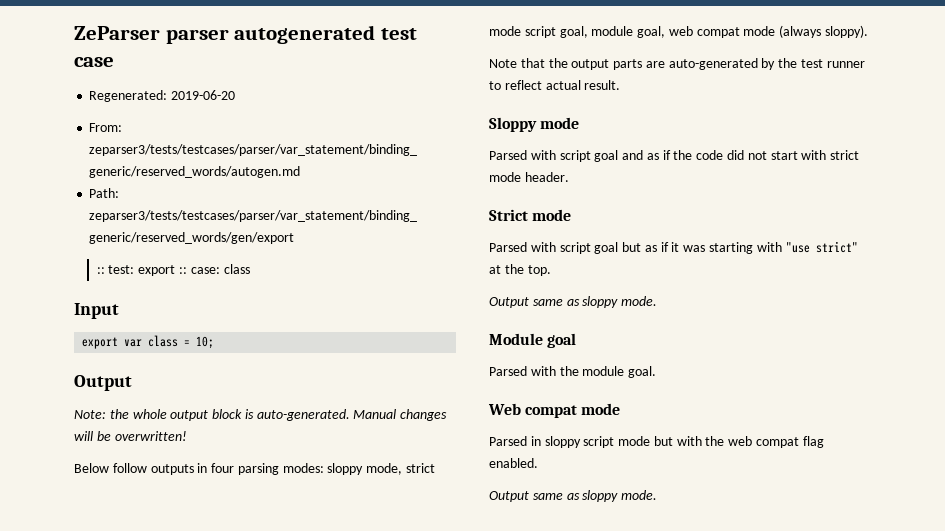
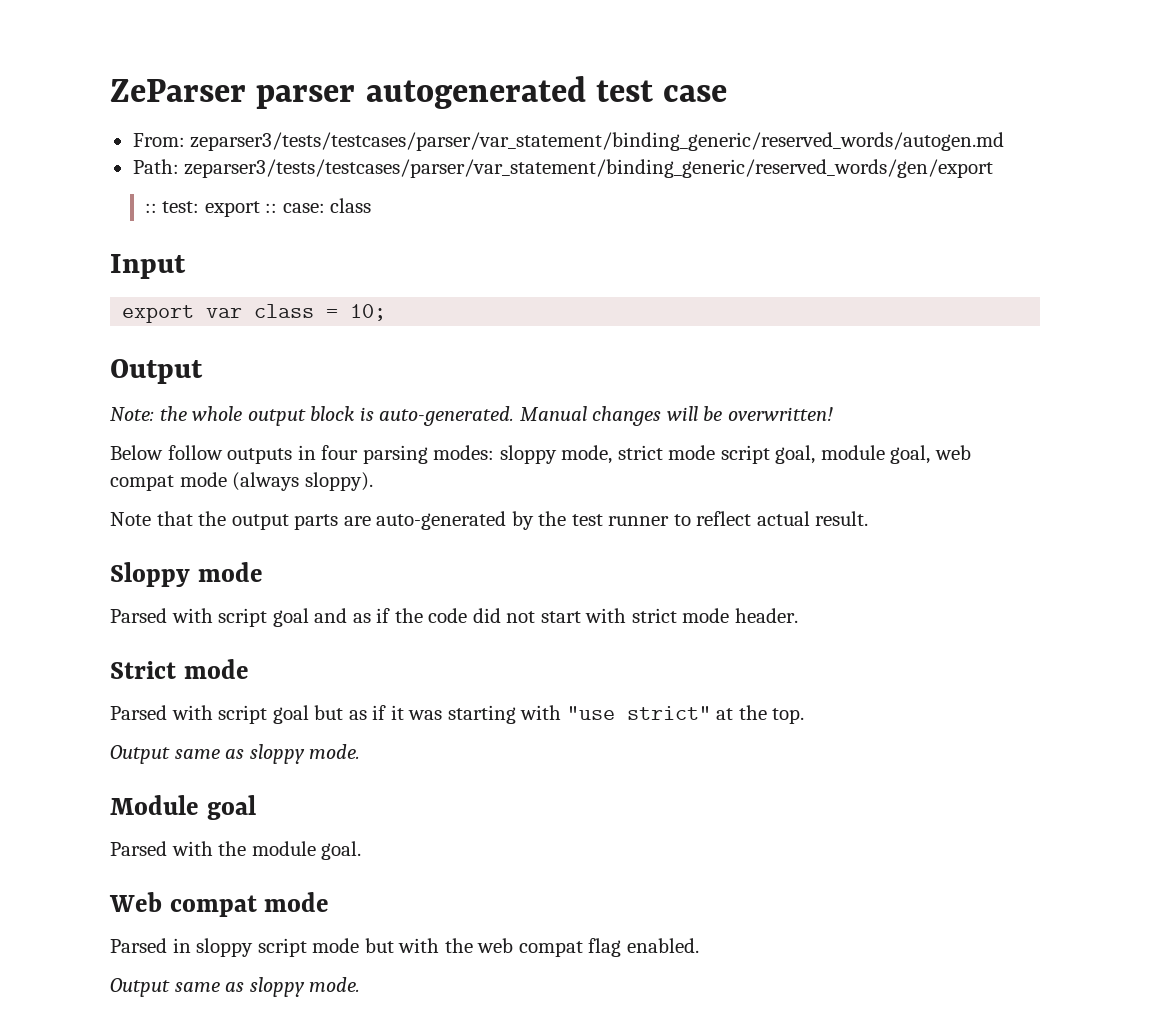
- Regenerated: 2019-06-20

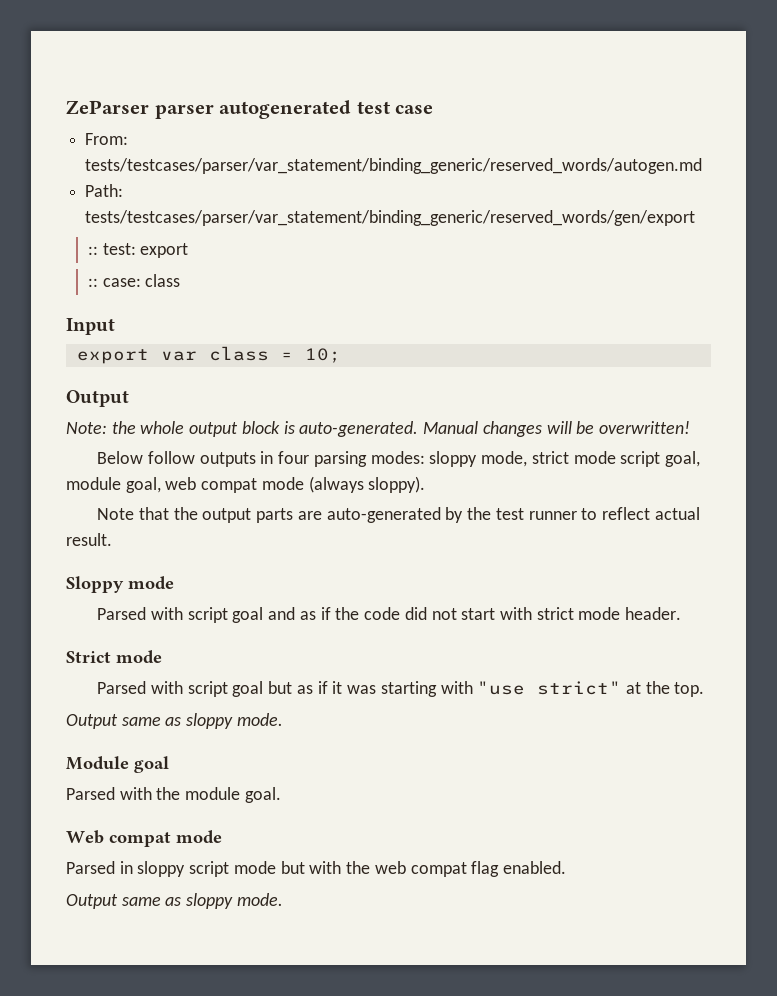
- From: zeparser3/tests/testcases/parser/var_statement/binding_generic/reserved_words/autogen.md
+ From: tests/testcases/parser/var_statement/binding_generic/reserved_words/autogen.md
- Path: zeparser3/tests/testcases/parser/var_statement/binding_generic/reserved_words/gen/export
+ Path: tests/testcases/parser/var_statement/binding_generic/reserved_words/gen/export
- :: test: export :: case: class
+ :: test: export
+ :: case: class

